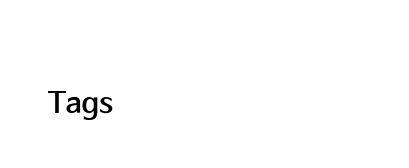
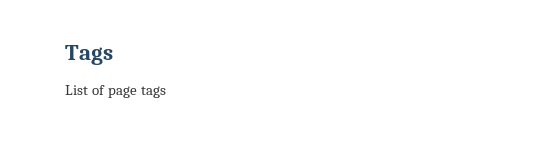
+ List of page tags

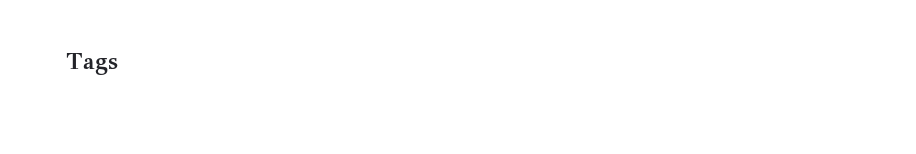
- List of page tags

